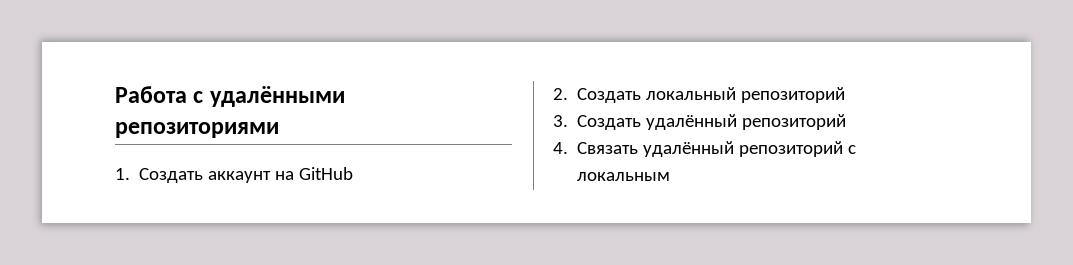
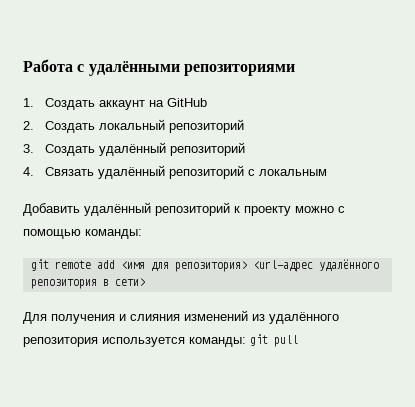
+ Добавить удалённый репозиторий к проекту можно с помощью команды:
+ git remote add <имя для репозитория> <url-адрес удалённого репозитория в сети>
+ Для получения и слияния изменений из удалённого репозитория используется команды: git pull

